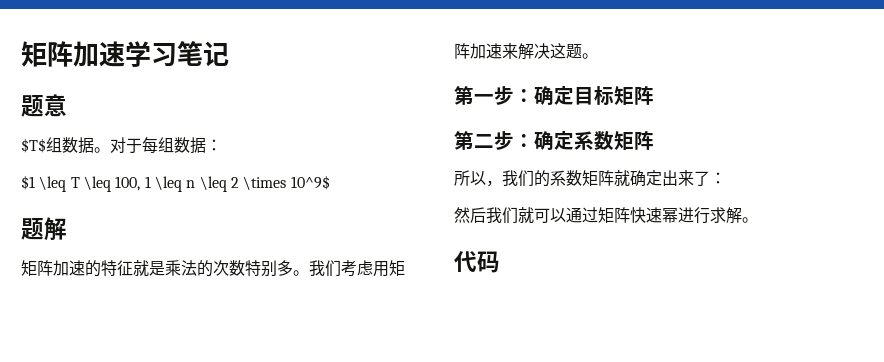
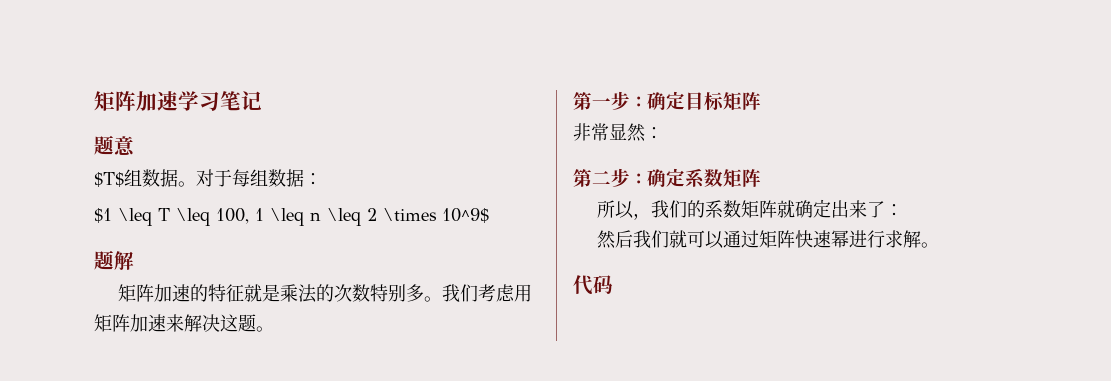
+ 非常显然：

